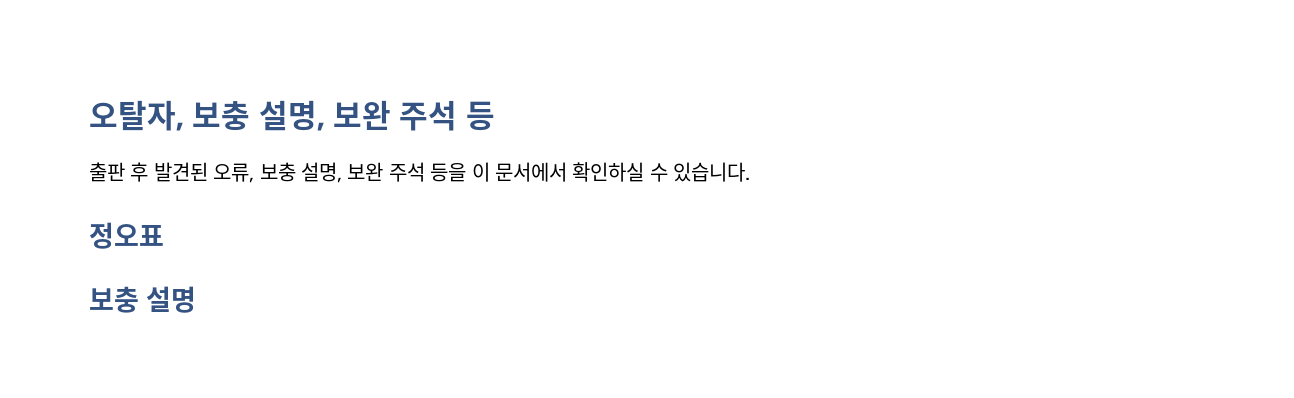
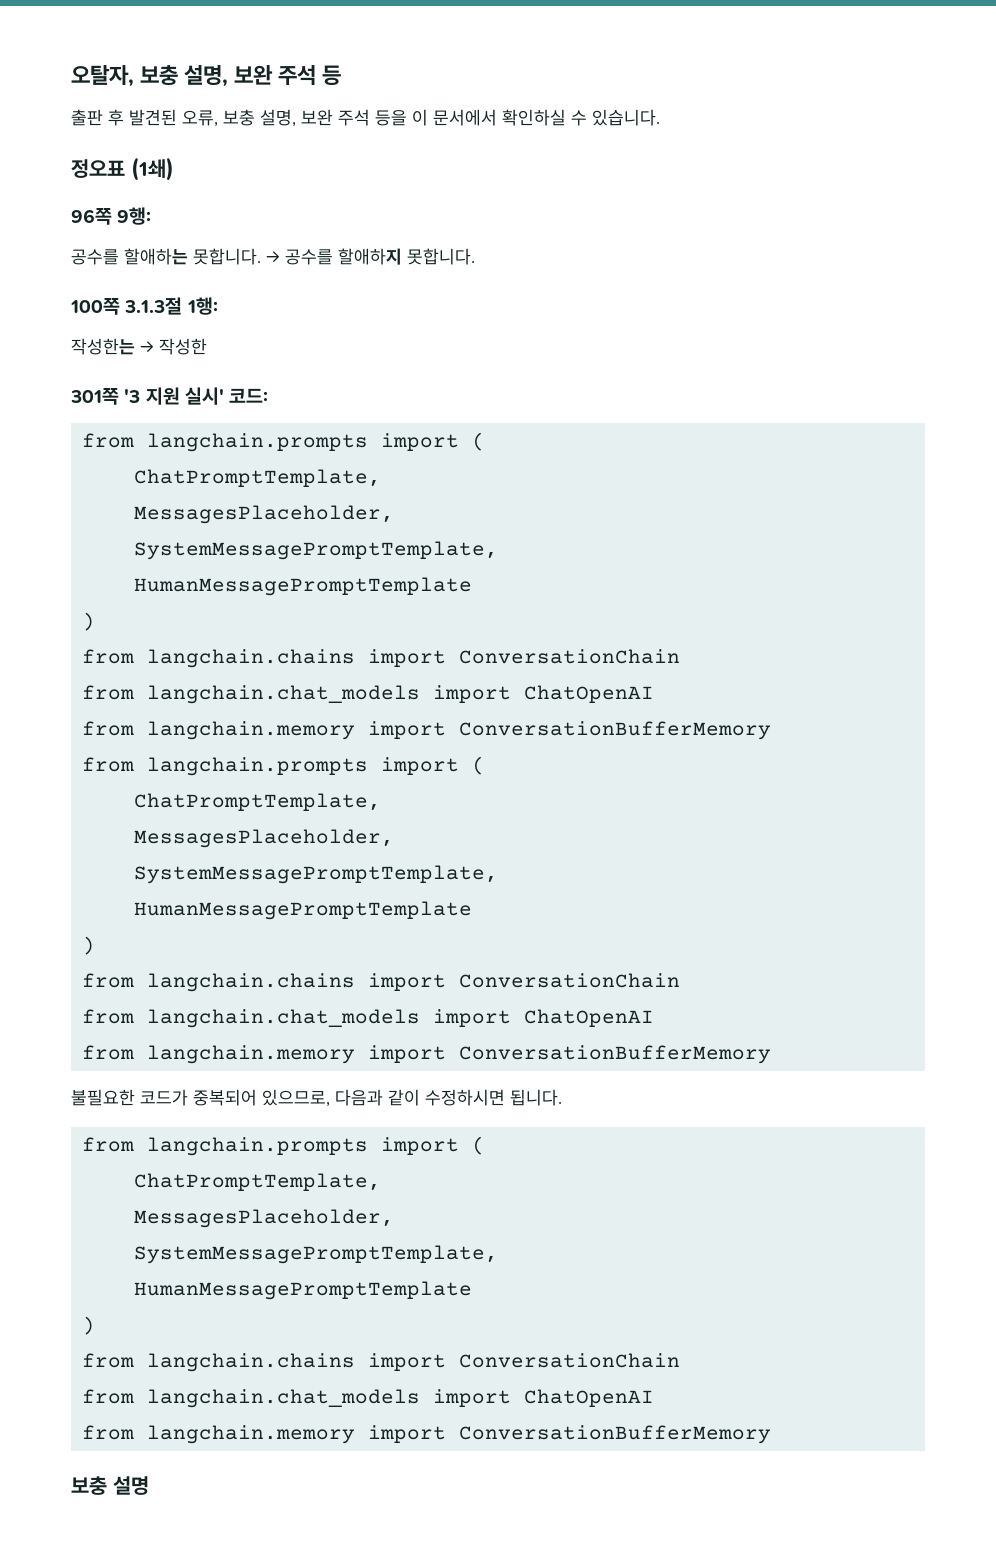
- 정오표
+ 정오표 (1쇄)
+ 96쪽 9행:
+ 공수를 할애하는 못합니다. → 공수를 할애하지 못합니다.
+ 100쪽 3.1.3절 1행:
+ 작성한는 → 작성한
+ 301쪽 '3 지원 실시' 코드:
+ from langchain.prompts import (
+ ChatPromptTemplate,
+ MessagesPlaceholder,
+ SystemMessagePromptTemplate,
+ HumanMessagePromptTemplate
+ )
+ from langchain.chains import ConversationChain
+ from langchain.chat_models import ChatOpenAI
+ from langchain.memory import ConversationBufferMemory
+ from langchain.prompts import (
+ ChatPromptTemplate,
+ MessagesPlaceholder,
+ SystemMessagePromptTemplate,
+ HumanMessagePromptTemplate
+ )
+ from langchain.chains import ConversationChain
+ from langchain.chat_models import ChatOpenAI
+ from langchain.memory import ConversationBufferMemory
+ 불필요한 코드가 중복되어 있으므로, 다음과 같이 수정하시면 됩니다.
+ from langchain.prompts import (
+ ChatPromptTemplate,
+ MessagesPlaceholder,
+ SystemMessagePromptTemplate,
+ HumanMessagePromptTemplate
+ )
+ from langchain.chains import ConversationChain
+ from langchain.chat_models import ChatOpenAI
+ from langchain.memory import ConversationBufferMemory

